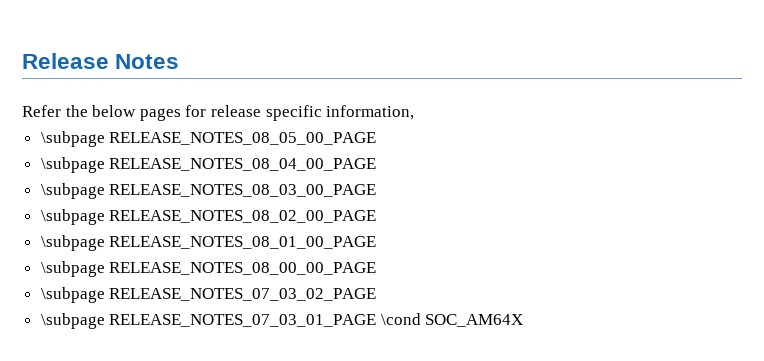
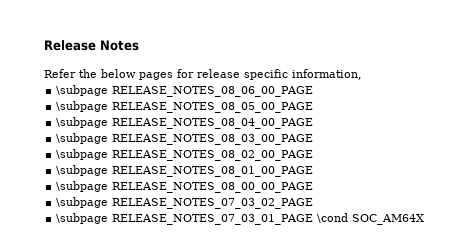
+ \subpage RELEASE_NOTES_08_06_00_PAGE

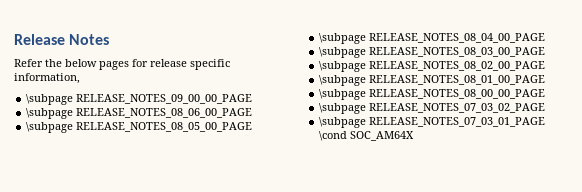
+ \subpage RELEASE_NOTES_09_00_00_PAGE

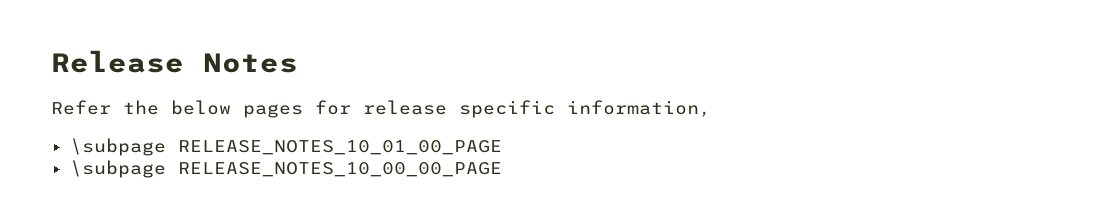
- \subpage RELEASE_NOTES_09_00_00_PAGE
- \subpage RELEASE_NOTES_08_06_00_PAGE
- \subpage RELEASE_NOTES_08_05_00_PAGE
- \subpage RELEASE_NOTES_08_04_00_PAGE
- \subpage RELEASE_NOTES_08_03_00_PAGE
- \subpage RELEASE_NOTES_08_02_00_PAGE
- \subpage RELEASE_NOTES_08_01_00_PAGE
- \subpage RELEASE_NOTES_08_00_00_PAGE
- \subpage RELEASE_NOTES_07_03_02_PAGE
- \subpage RELEASE_NOTES_07_03_01_PAGE \cond SOC_AM64X
+ \subpage RELEASE_NOTES_10_01_00_PAGE
+ \subpage RELEASE_NOTES_10_00_00_PAGE

